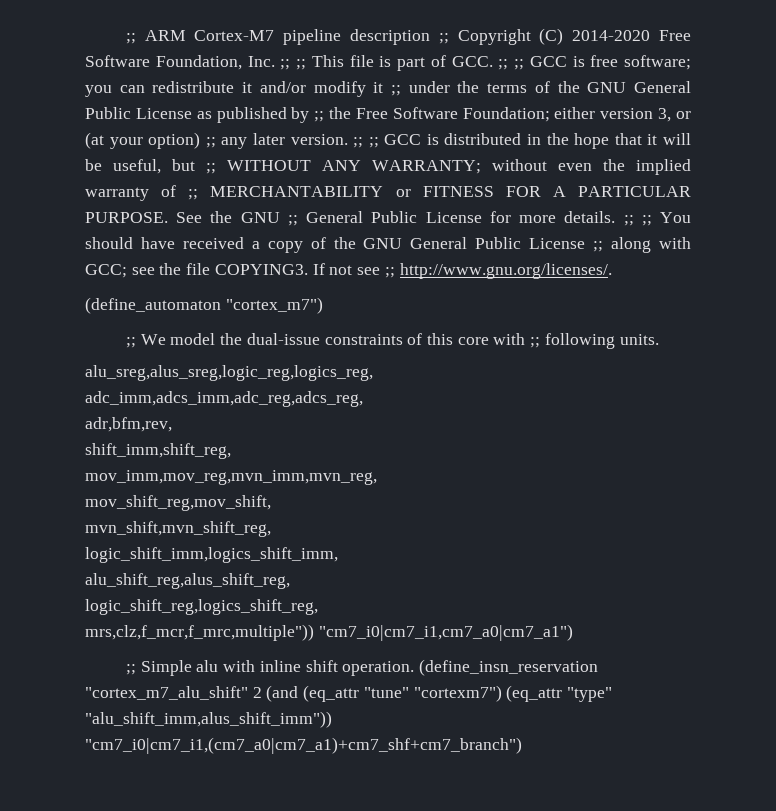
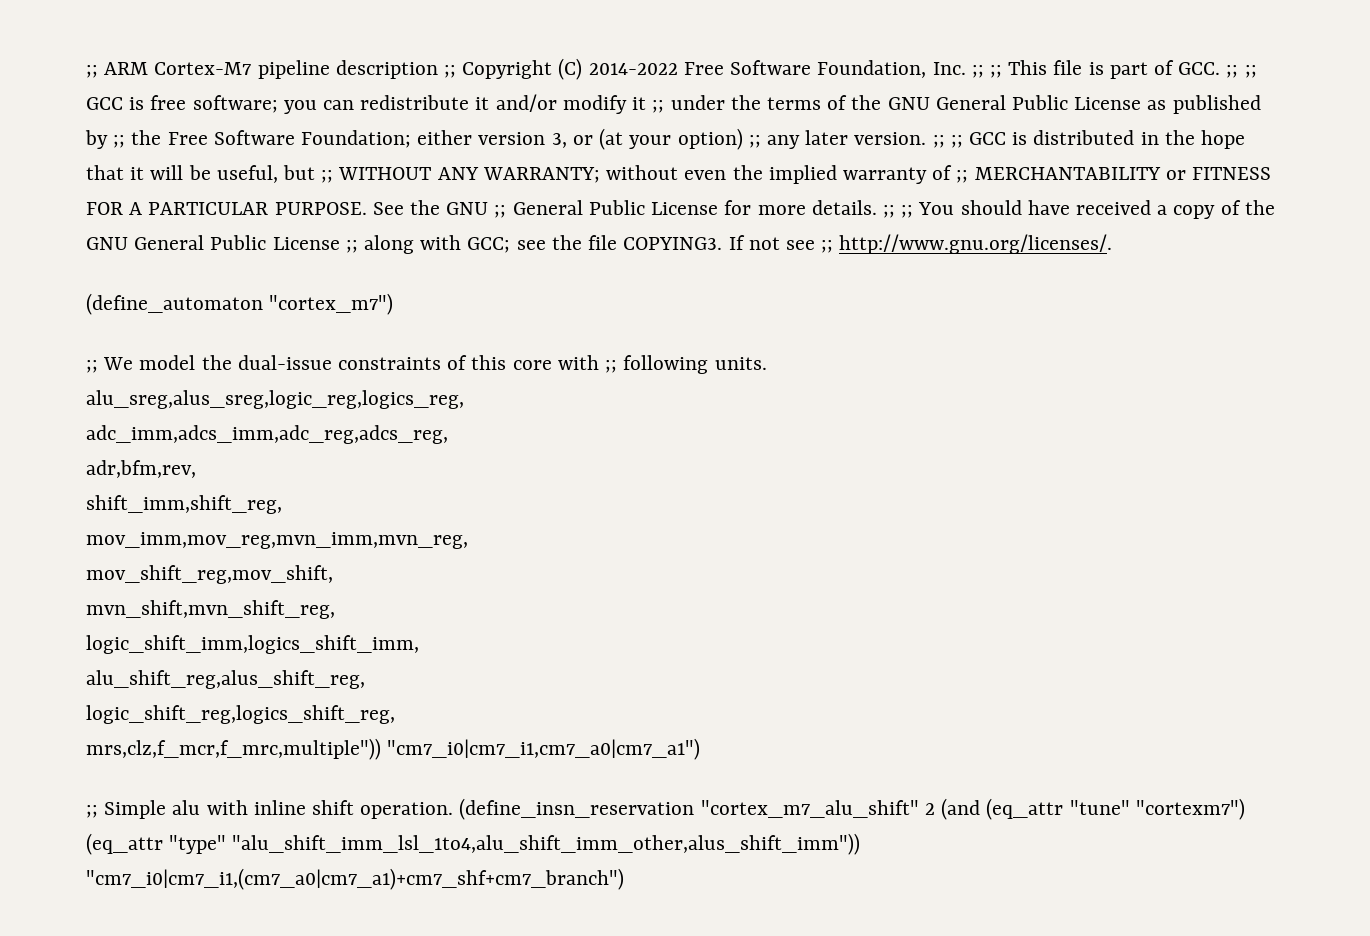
- Copyright (C) 2014-2020 Free Software Foundation, Inc. ;;
+ Copyright (C) 2014-2022 Free Software Foundation, Inc. ;;
- (define_insn_reservation "cortex_m7_alu_shift" 2 (and (eq_attr "tune" "cortexm7") (eq_attr "type" "alu_shift_imm,alus_shift_imm")) "cm7_i0|cm7_i1,(cm7_a0|cm7_a1)+cm7_shf+cm7_branch")
+ (define_insn_reservation "cortex_m7_alu_shift" 2 (and (eq_attr "tune" "cortexm7") (eq_attr "type" "alu_shift_imm_lsl_1to4,alu_shift_imm_other,alus_shift_imm")) "cm7_i0|cm7_i1,(cm7_a0|cm7_a1)+cm7_shf+cm7_branch")

